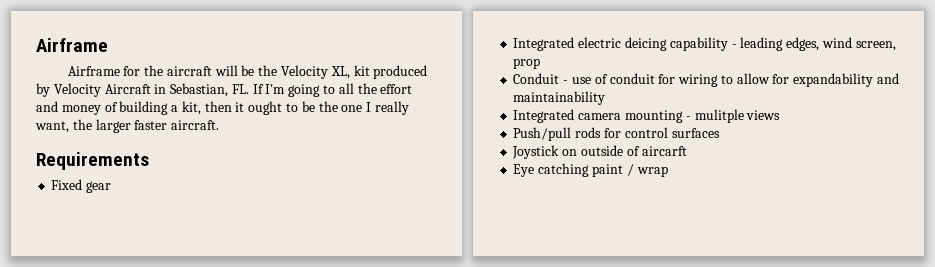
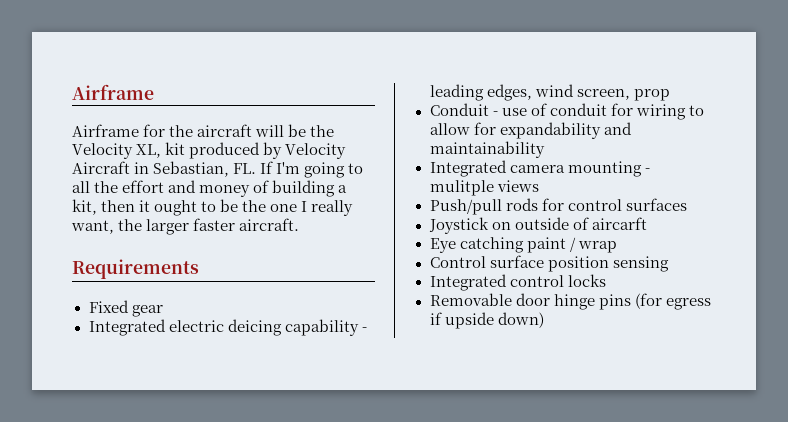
+ Control surface position sensing
+ Integrated control locks
+ Removable door hinge pins (for egress if upside down)

